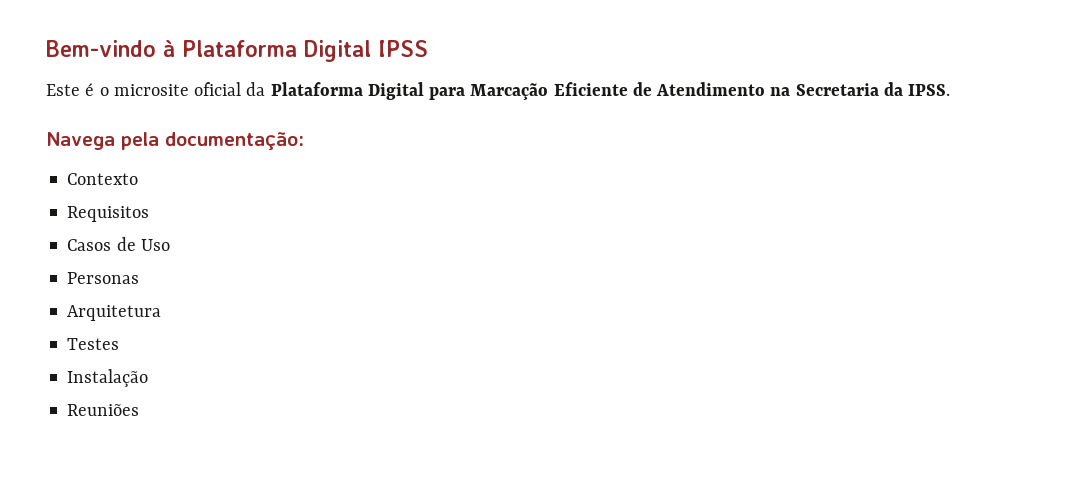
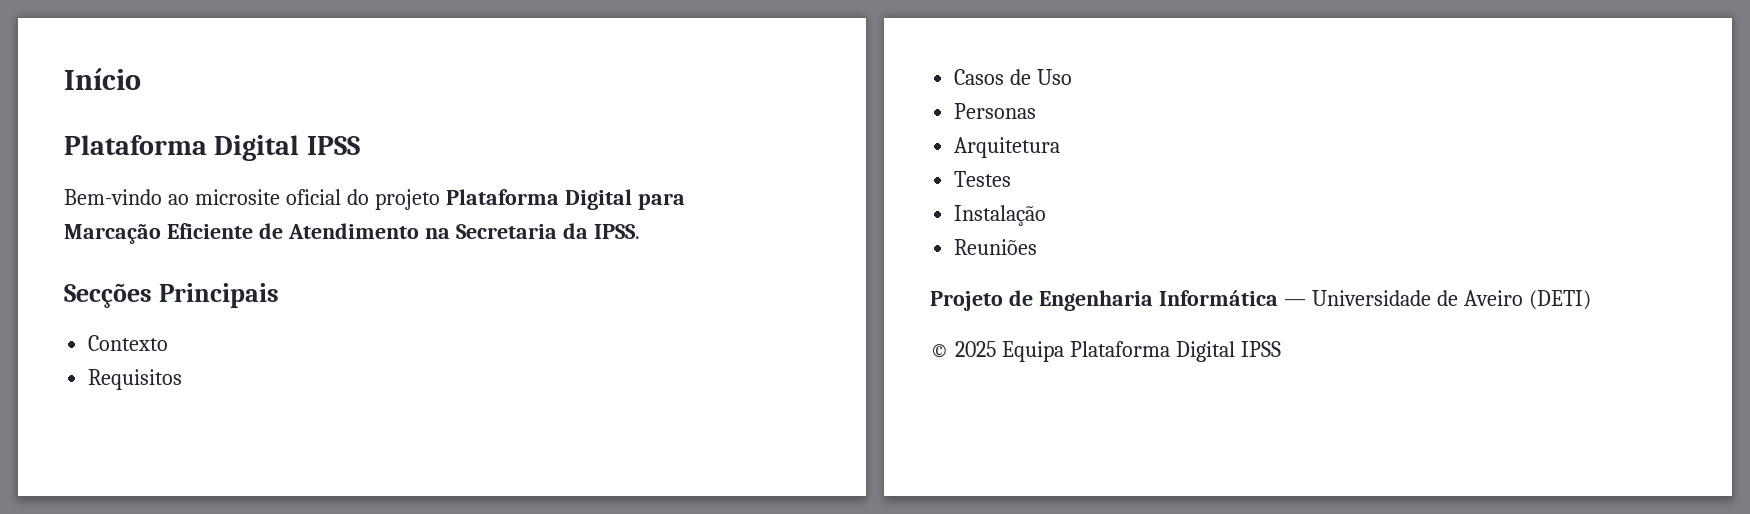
- Bem-vindo à Plataforma Digital IPSS
+ Início
+ Plataforma Digital IPSS
- Este é o microsite oficial da Plataforma Digital para Marcação Eficiente de Atendimento na Secretaria da IPSS.
+ Bem-vindo ao microsite oficial do projeto Plataforma Digital para Marcação Eficiente de Atendimento na Secretaria da IPSS.
- Navega pela documentação:
+ Secções Principais
+ Projeto de Engenharia Informática — Universidade de Aveiro (DETI)
+ © 2025 Equipa Plataforma Digital IPSS

